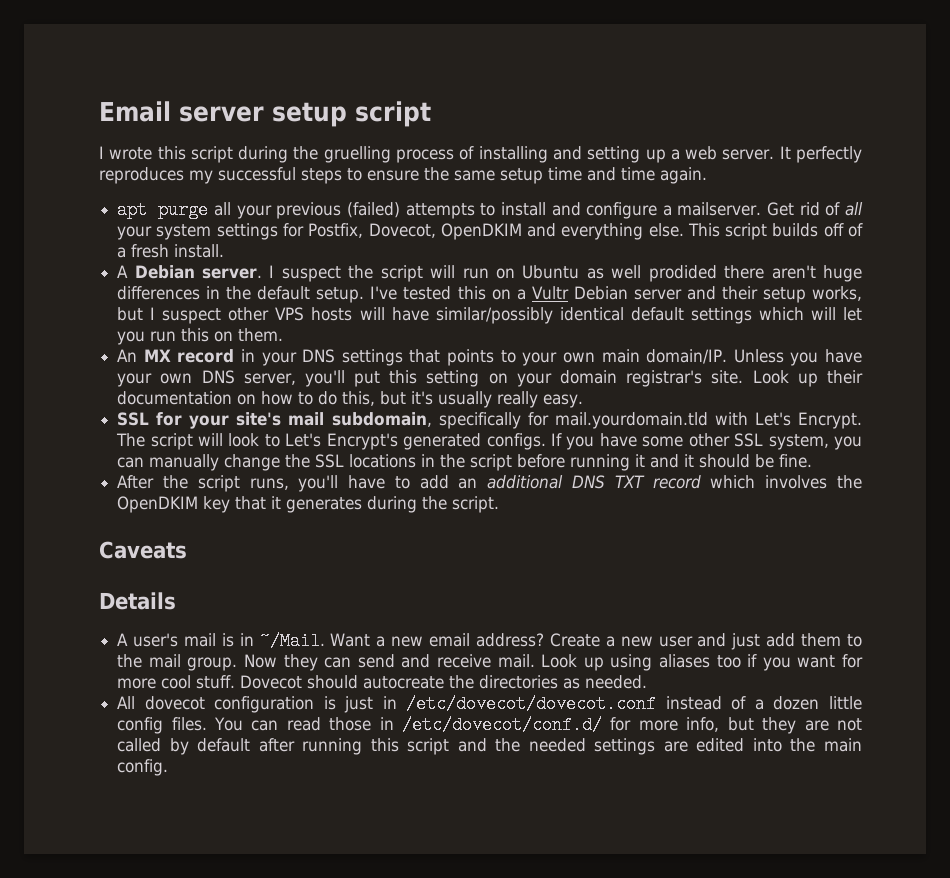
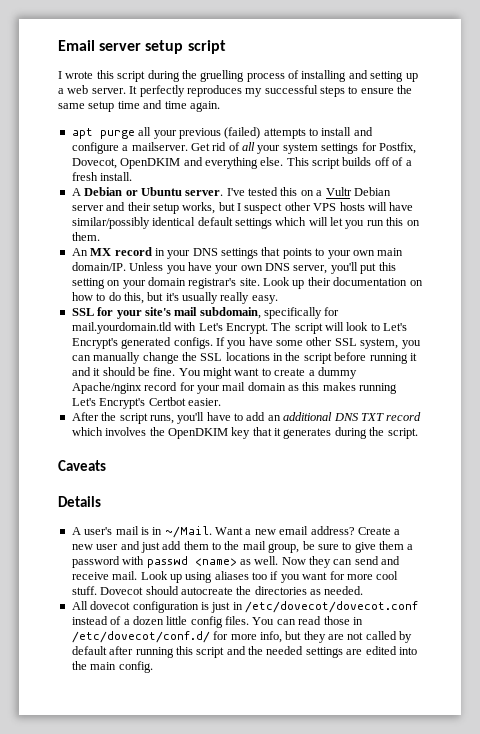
- A Debian server. I suspect the script will run on Ubuntu as well prodided there aren't huge differences in the default setup.
+ A Debian or Ubuntu server.
+ You might want to create a dummy Apache/nginx record for your mail domain as this makes running Let's Encrypt's Certbot easier.
- Create a new user and just add them to the mail group.
+ Create a new user and just add them to the mail group, be sure to give them a password with passwd <name> as well.

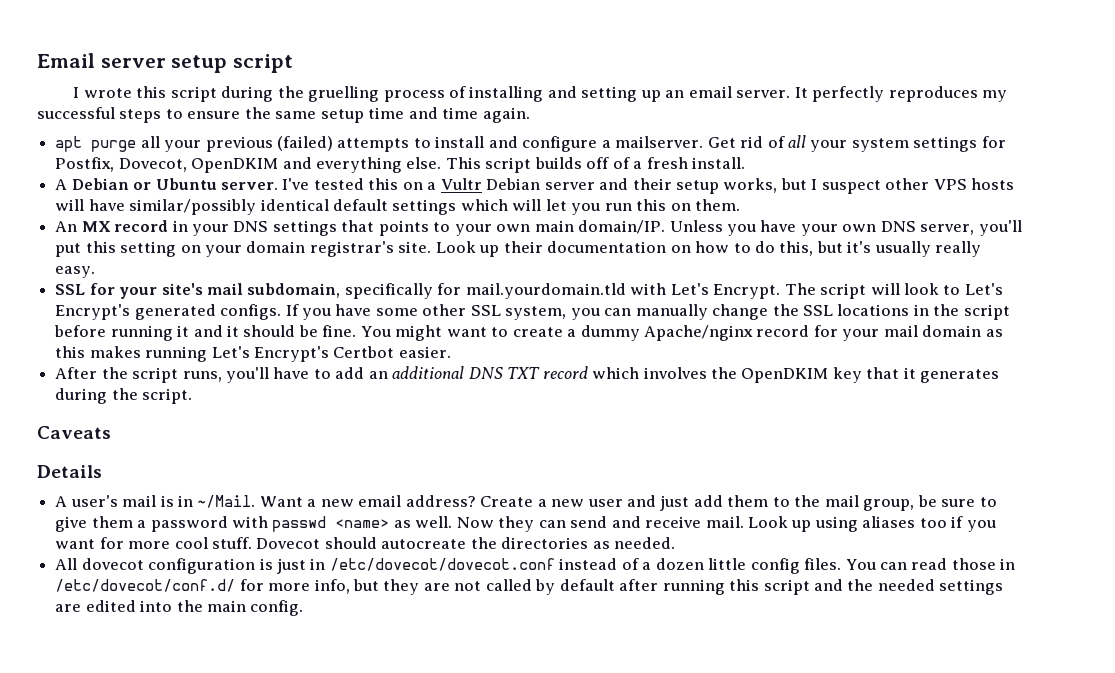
- I wrote this script during the gruelling process of installing and setting up a web server.
+ I wrote this script during the gruelling process of installing and setting up an email server.

